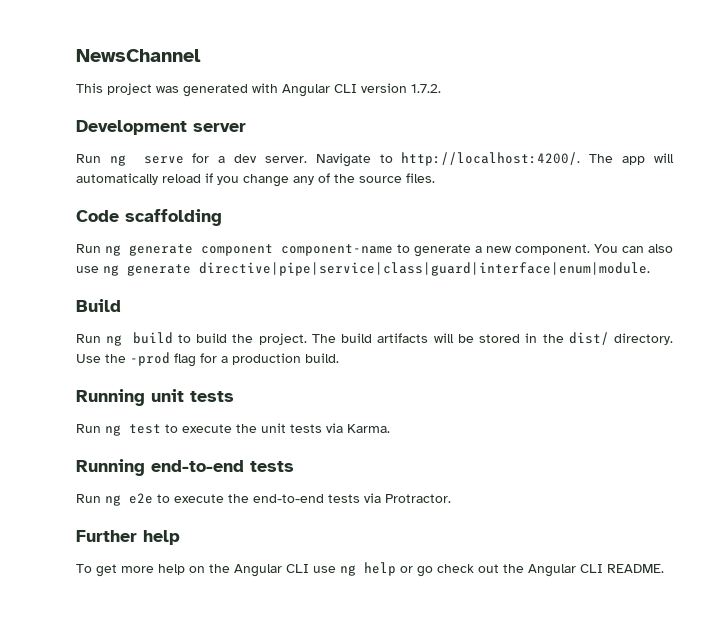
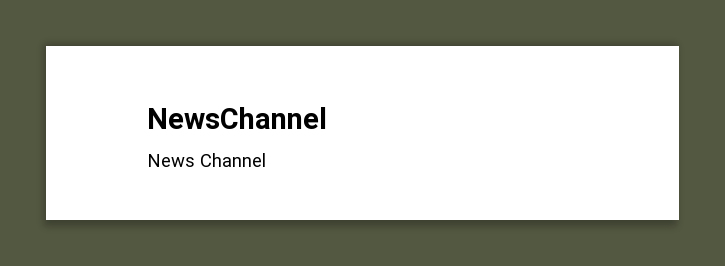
- This project was generated with Angular CLI version 1.7.2.
- Development server
- Run ng serve for a dev server. Navigate to http://localhost:4200/. The app will automatically reload if you change any of the source files.
- Code scaffolding
- Run ng generate component component-name to generate a new component. You can also use ng generate directive|pipe|service|class|guard|interface|enum|module.
- Build
- Run ng build to build the project. The build artifacts will be stored in the dist/ directory. Use the -prod flag for a production build.
- Running unit tests
- Run ng test to execute the unit tests via Karma.
- Running end-to-end tests
- Run ng e2e to execute the end-to-end tests via Protractor.
- Further help
- To get more help on the Angular CLI use ng help or go check out the Angular CLI README.
+ News Channel

